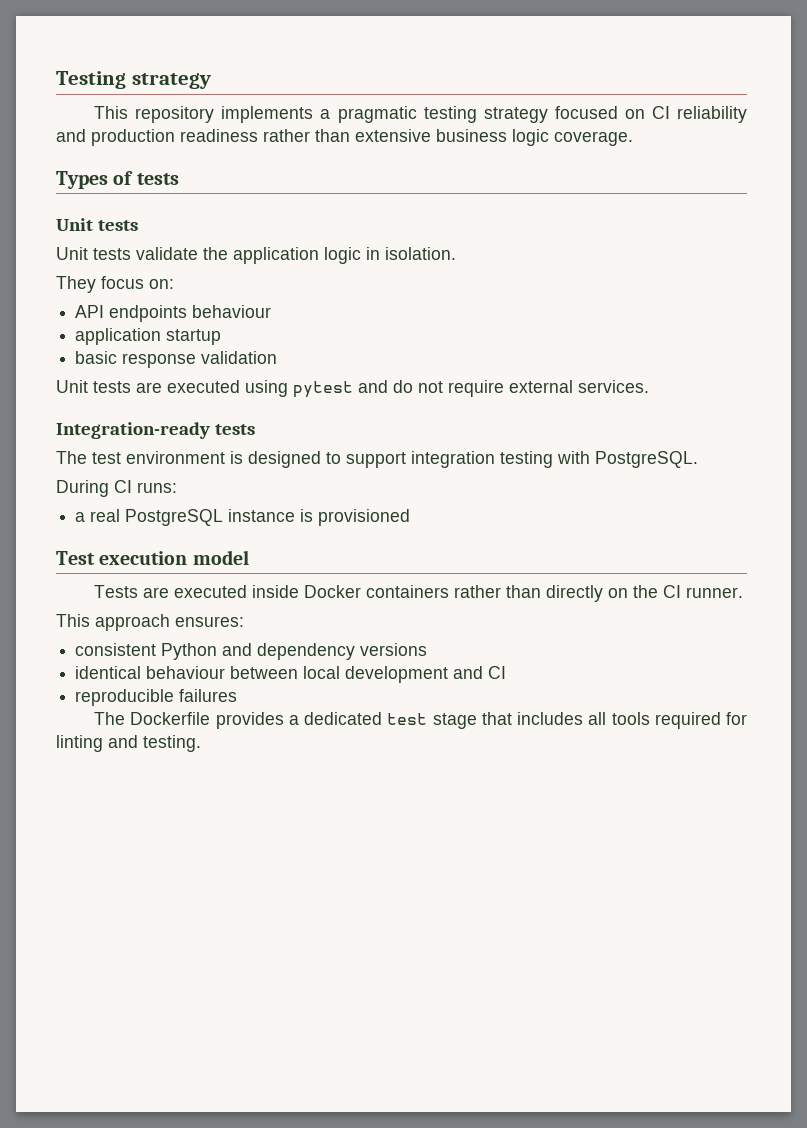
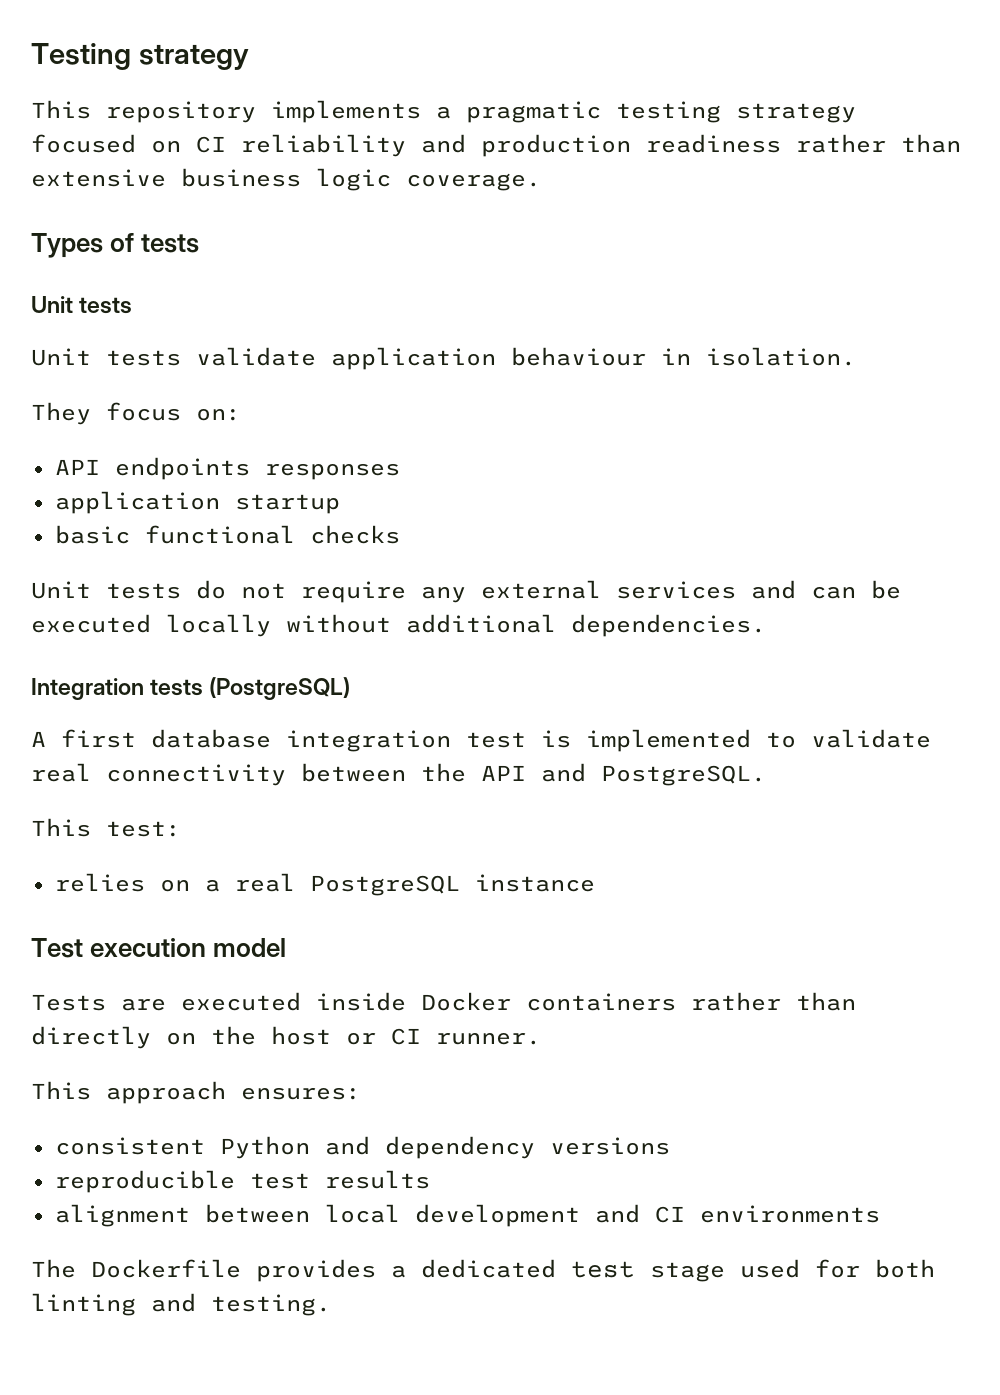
- Unit tests validate the application logic in isolation.
+ Unit tests validate application behaviour in isolation.
- API endpoints behaviour
+ API endpoints responses
- basic response validation
- Unit tests are executed using pytest and do not require external services.
- Integration-ready tests
- The test environment is designed to support integration testing with PostgreSQL.
- During CI runs:
- a real PostgreSQL instance is provisioned
+ basic functional checks
+ Unit tests do not require any external services and can be executed locally without additional dependencies.
+ Integration tests (PostgreSQL)
+ A first database integration test is implemented to validate real connectivity between the API and PostgreSQL.
+ This test:
+ relies on a real PostgreSQL instance
- Tests are executed inside Docker containers rather than directly on the CI runner.
+ Tests are executed inside Docker containers rather than directly on the host or CI runner.
- identical behaviour between local development and CI
- reproducible failures
+ reproducible test results
+ alignment between local development and CI environments
- The Dockerfile provides a dedicated test stage that includes all tools required for linting and testing.
+ The Dockerfile provides a dedicated test stage used for both linting and testing.

